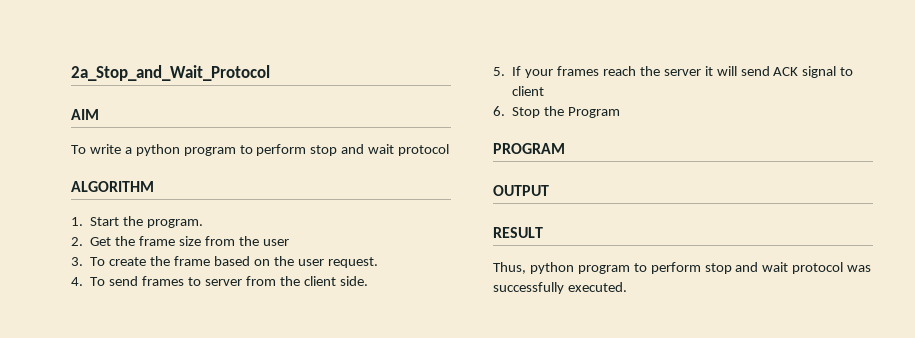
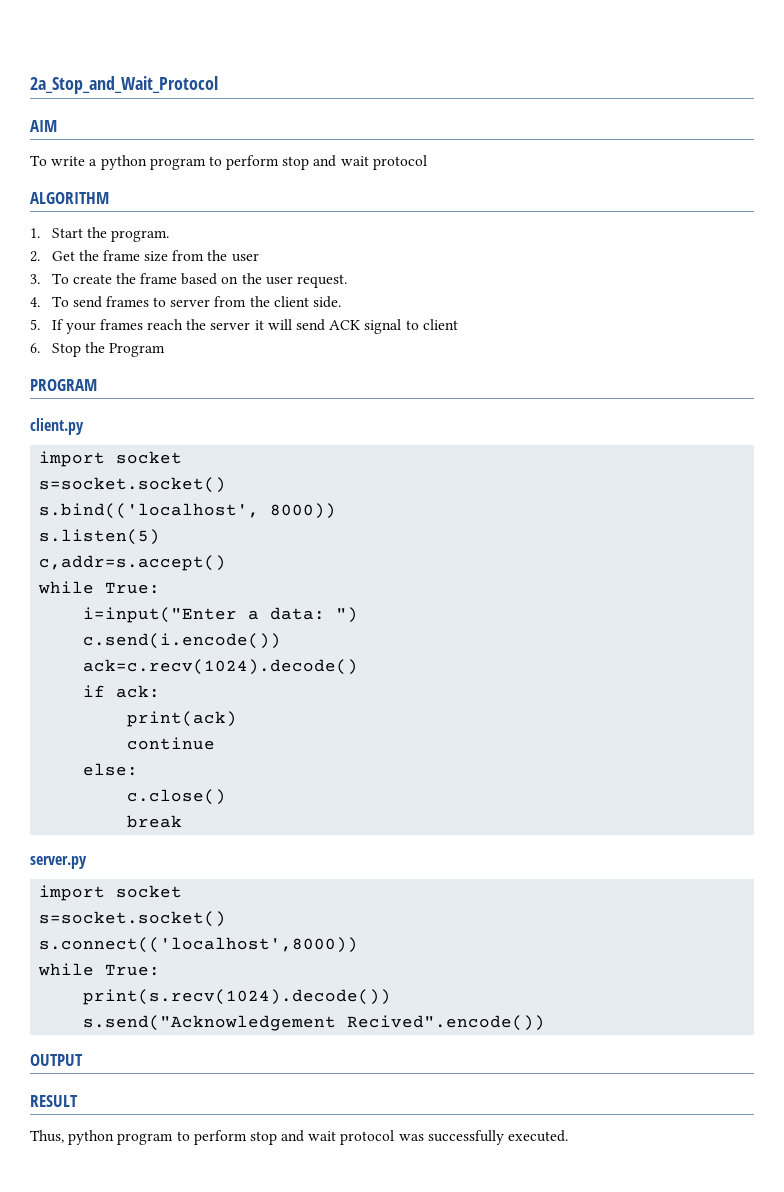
+ client.py
+ import socket
+ s=socket.socket()
+ s.bind(('localhost', 8000))
+ s.listen(5)
+ c,addr=s.accept()
+ while True:
+ i=input("Enter a data: ")
+ c.send(i.encode())
+ ack=c.recv(1024).decode()
+ if ack:
+ print(ack)
+ continue
+ else:
+ c.close()
+ break
+ server.py
+ import socket
+ s=socket.socket()
+ s.connect(('localhost',8000))
+ while True:
+ print(s.recv(1024).decode())
+ s.send("Acknowledgement Recived".encode())

